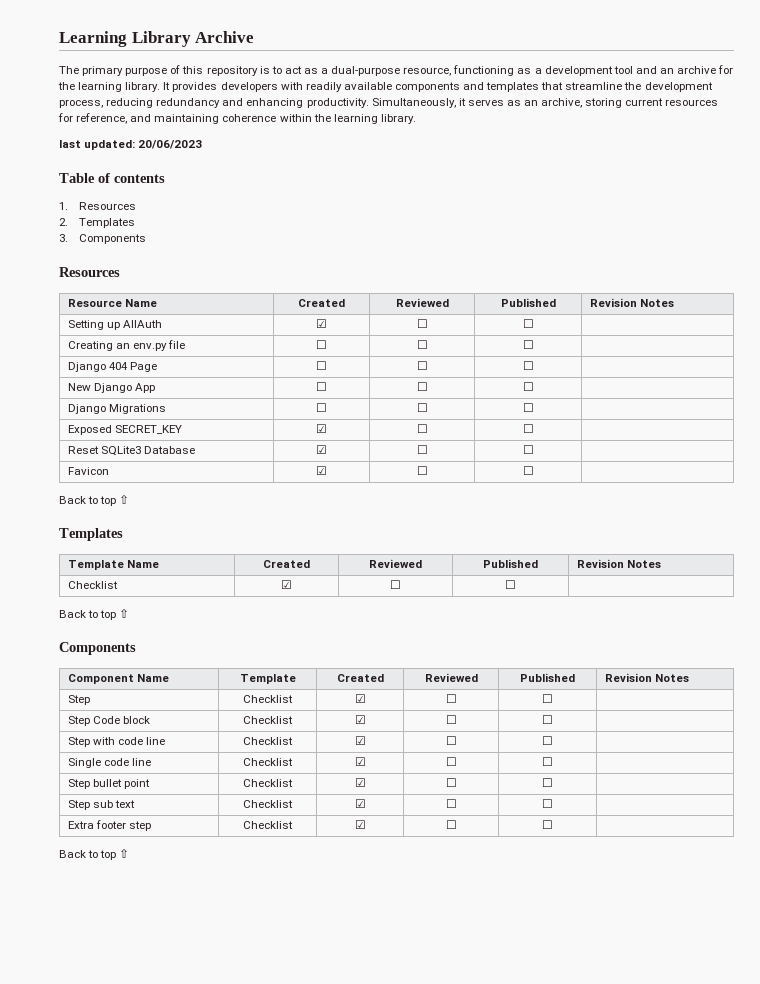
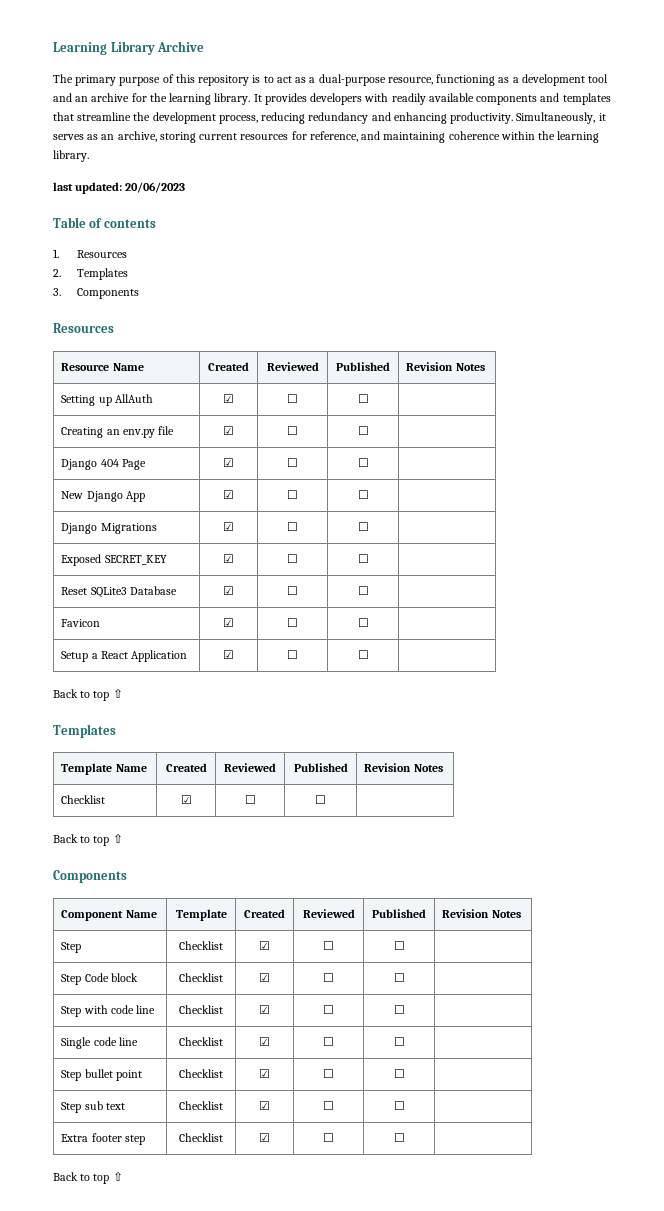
- Creating an env.py file | ☐ | ☐ | ☐ |
+ Creating an env.py file | ☑ | ☐ | ☐ |
- Django 404 Page | ☐ | ☐ | ☐ |
+ Django 404 Page | ☑ | ☐ | ☐ |
- New Django App | ☐ | ☐ | ☐ |
+ New Django App | ☑ | ☐ | ☐ |
- Django Migrations | ☐ | ☐ | ☐ |
+ Django Migrations | ☑ | ☐ | ☐ |
+ Setup a React Application | ☑ | ☐ | ☐ |

